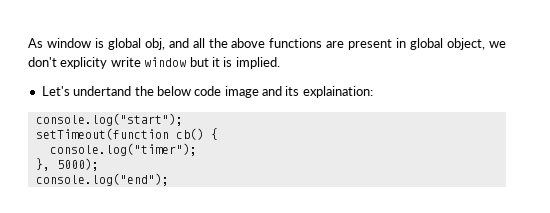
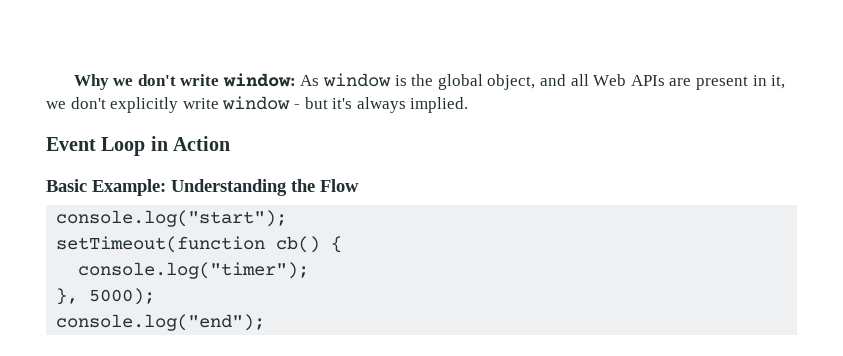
- As window is global obj, and all the above functions are present in global object, we don't explicity write window but it is implied.
- Let's undertand the below code image and its explaination:
+ Why we don't write window: As window is the global object, and all Web APIs are present in it, we don't explicitly write window - but it's always implied.
+ Event Loop in Action
+ Basic Example: Understanding the Flow

